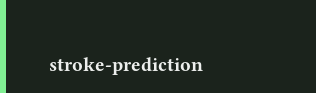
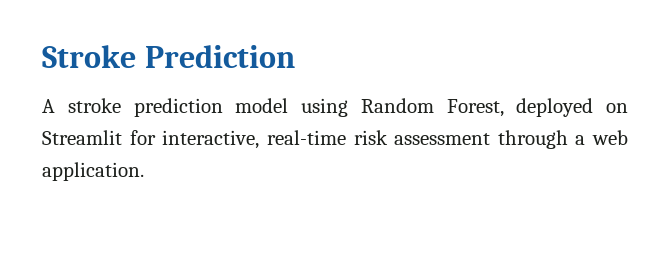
- stroke-prediction
+ Stroke Prediction
+ A stroke prediction model using Random Forest, deployed on Streamlit for interactive, real-time risk assessment through a web application.

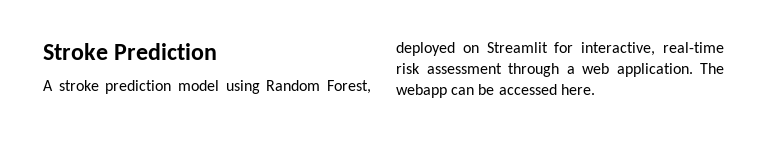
+ The webapp can be accessed here.

